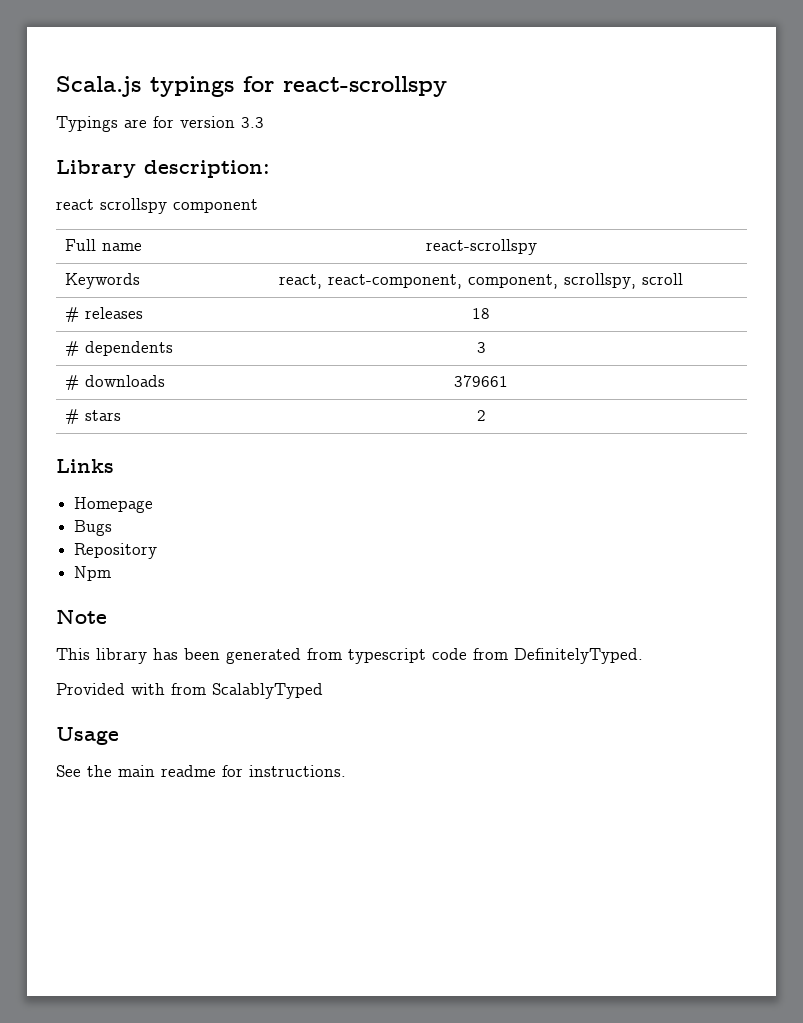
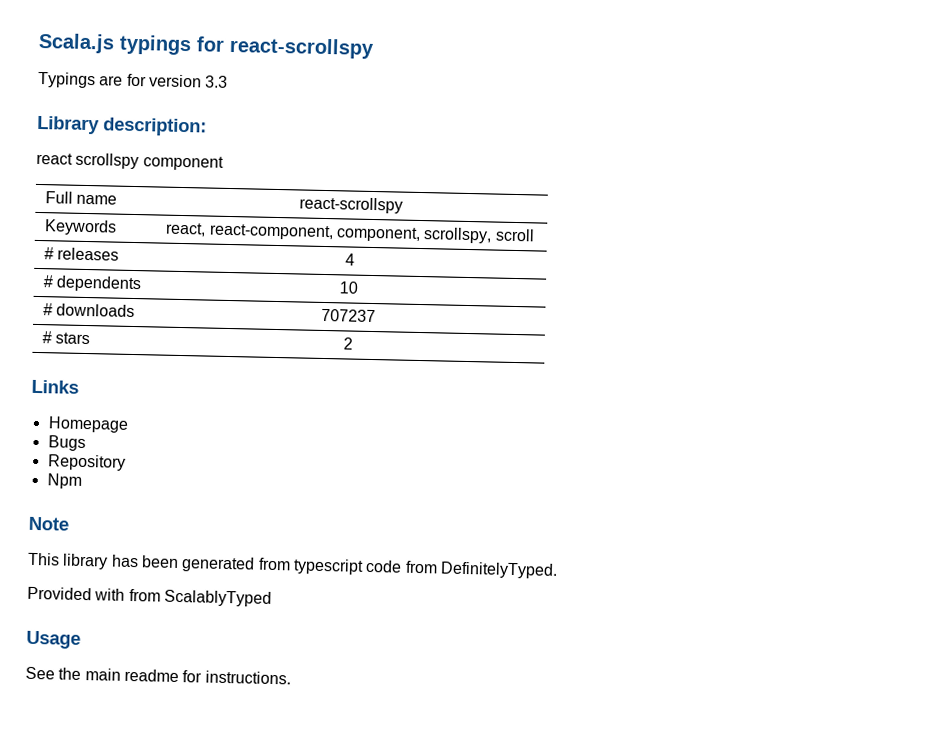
- # releases | 18
+ # releases | 4
- # dependents | 3
+ # dependents | 10
- # downloads | 379661
+ # downloads | 707237

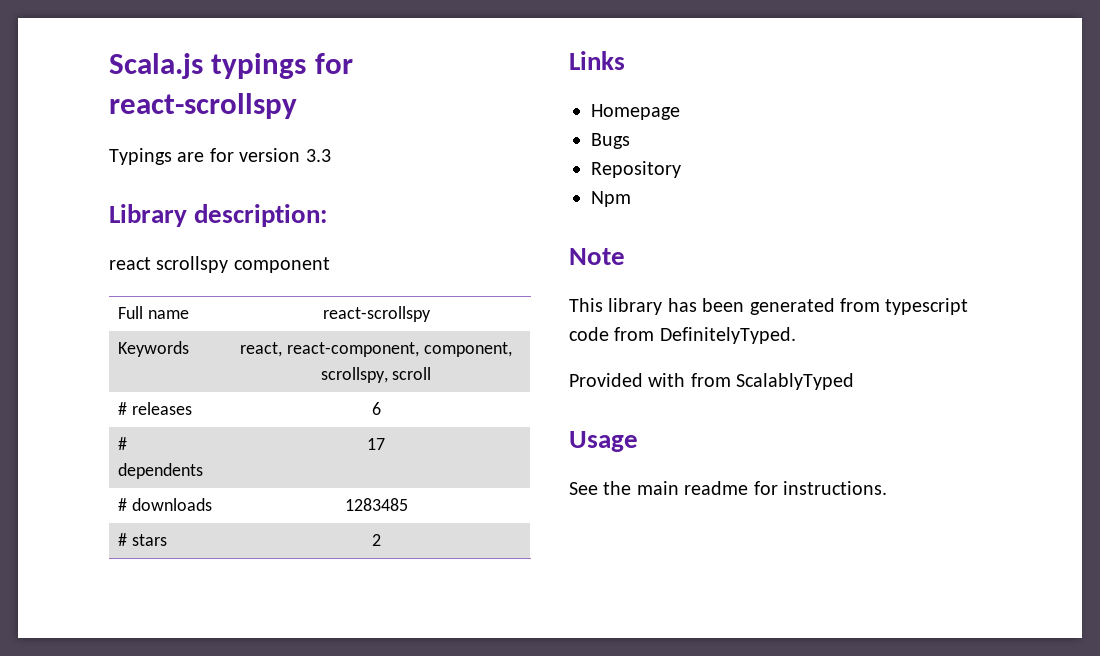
- # releases | 4
+ # releases | 6
- # dependents | 10
+ # dependents | 17
- # downloads | 707237
+ # downloads | 1283485

